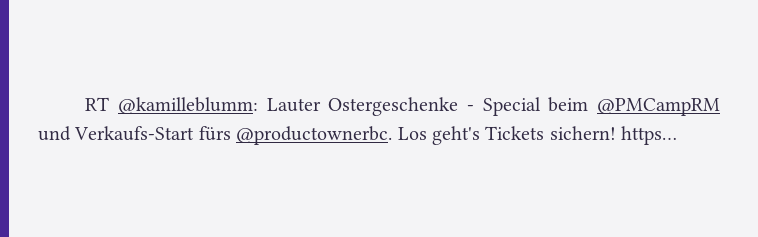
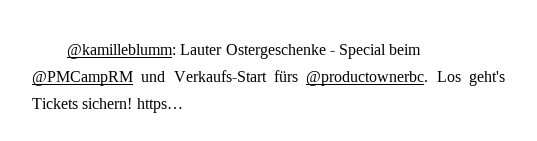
- RT @kamilleblumm: Lauter Ostergeschenke - Special beim @PMCampRM und Verkaufs-Start fürs @productownerbc.
+ @kamilleblumm: Lauter Ostergeschenke - Special beim @PMCampRM und Verkaufs-Start fürs @productownerbc.

